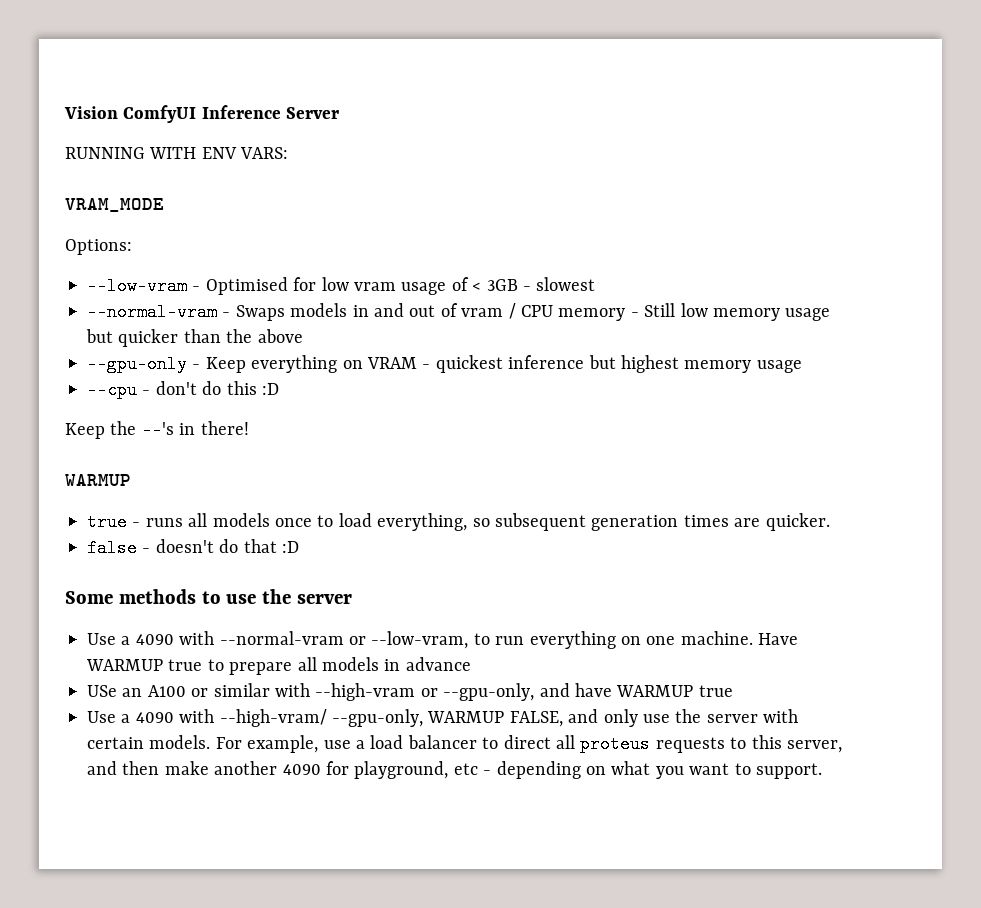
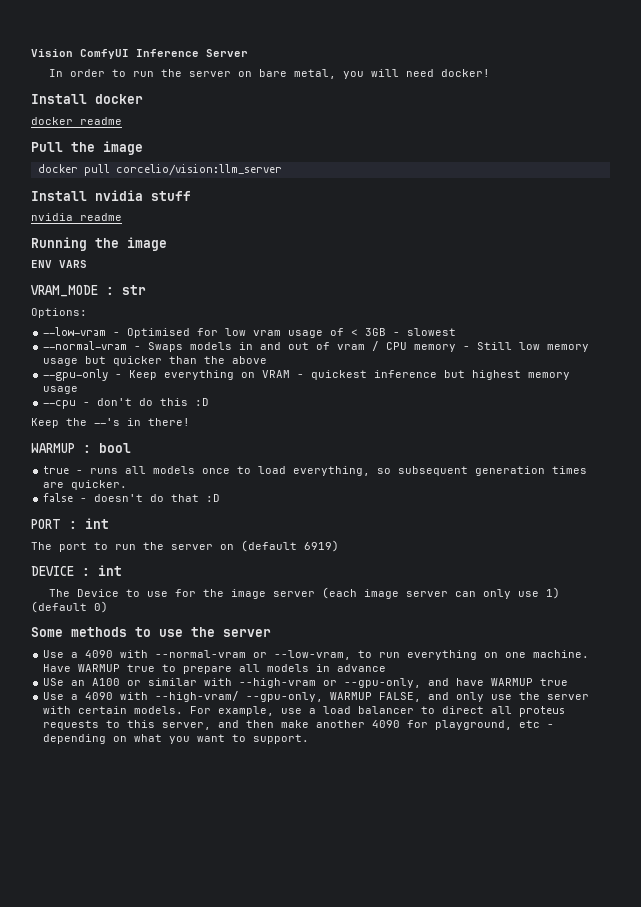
- RUNNING WITH ENV VARS:
+ In order to run the server on bare metal, you will need docker!
+ Install docker
+ docker readme
+ Pull the image
+ docker pull corcelio/vision:llm_server
+ Install nvidia stuff
+ nvidia readme
+ Running the image
+ ENV VARS
- VRAM_MODE
+ VRAM_MODE : str
  Keep the --'s in there!
- WARMUP
+ WARMUP : bool
+ PORT : int
+ The port to run the server on (default 6919)
+ DEVICE : int
+ The Device to use for the image server (each image server can only use 1) (default 0)

